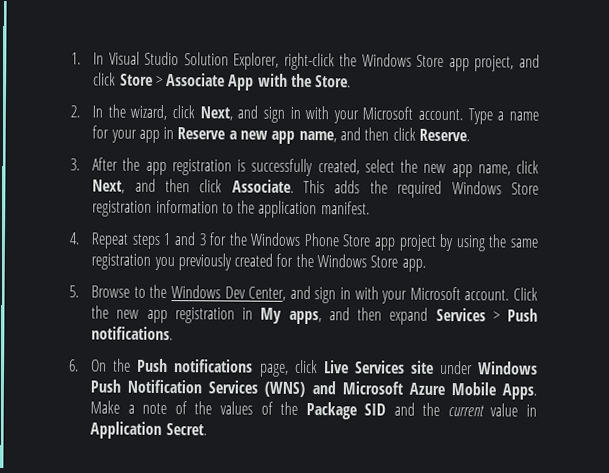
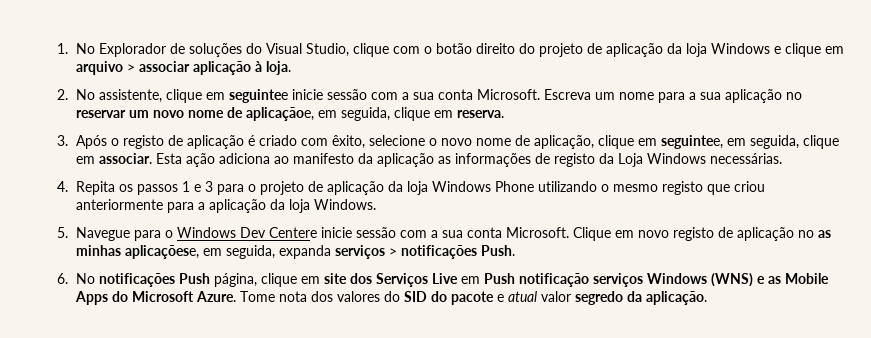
- 1. In Visual Studio Solution Explorer, right-click the Windows Store app project, and click Store > Associate App with the Store.
- 2. In the wizard, click Next, and sign in with your Microsoft account. Type a name for your app in Reserve a new app name, and then click Reserve.
- 3. After the app registration is successfully created, select the new app name, click Next, and then click Associate. This adds the required Windows Store registration information to the application manifest.
- 4. Repeat steps 1 and 3 for the Windows Phone Store app project by using the same registration you previously created for the Windows Store app.
- 5. Browse to the Windows Dev Center, and sign in with your Microsoft account. Click the new app registration in My apps, and then expand Services > Push notifications.
- 6. On the Push notifications page, click Live Services site under Windows Push Notification Services (WNS) and Microsoft Azure Mobile Apps. Make a note of the values of the Package SID and the current value in Application Secret.
+ 1. No Explorador de soluções do Visual Studio, clique com o botão direito do projeto de aplicação da loja Windows e clique em arquivo > associar aplicação à loja.
+ 2. No assistente, clique em seguintee inicie sessão com a sua conta Microsoft. Escreva um nome para a sua aplicação no reservar um novo nome de aplicaçãoe, em seguida, clique em reserva.
+ 3. Após o registo de aplicação é criado com êxito, selecione o novo nome de aplicação, clique em seguintee, em seguida, clique em associar. Esta ação adiciona ao manifesto da aplicação as informações de registo da Loja Windows necessárias.
+ 4. Repita os passos 1 e 3 para o projeto de aplicação da loja Windows Phone utilizando o mesmo registo que criou anteriormente para a aplicação da loja Windows.
+ 5. Navegue para o Windows Dev Centere inicie sessão com a sua conta Microsoft. Clique em novo registo de aplicação no as minhas aplicaçõese, em seguida, expanda serviços > notificações Push.
+ 6. No notificações Push página, clique em site dos Serviços Live em Push notificação serviços Windows (WNS) e as Mobile Apps do Microsoft Azure. Tome nota dos valores do SID do pacote e atual valor segredo da aplicação.

